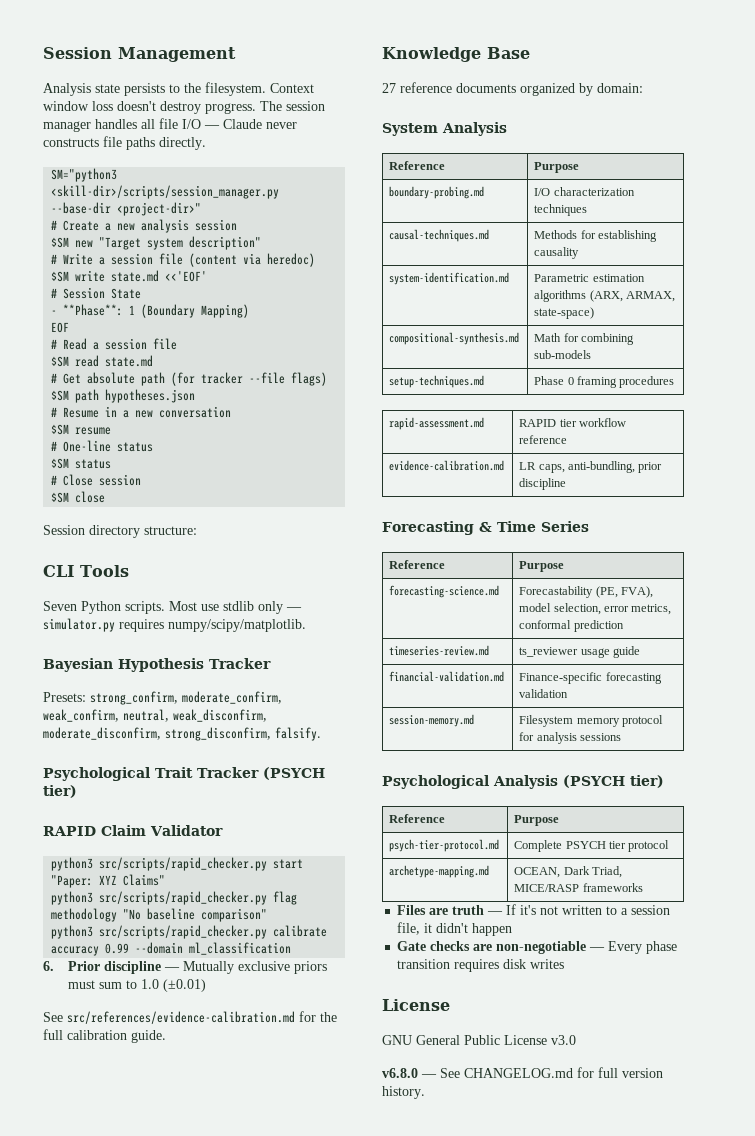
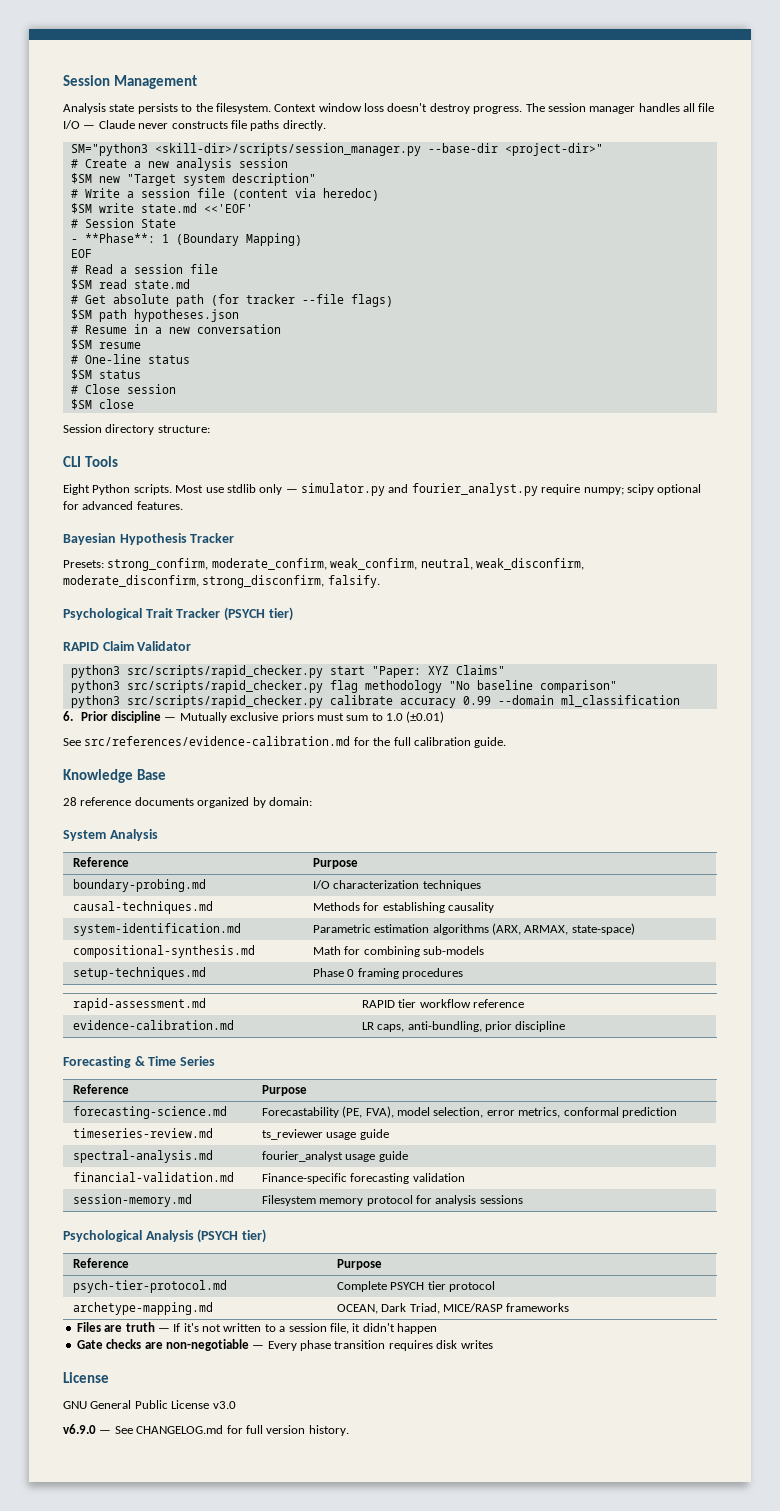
- Seven Python scripts.
+ Eight Python scripts.
- Most use stdlib only — simulator.py requires numpy/scipy/matplotlib.
+ Most use stdlib only — simulator.py and fourier_analyst.py require numpy; scipy optional for advanced features.
- 27 reference documents organized by domain:
+ 28 reference documents organized by domain:
+ spectral-analysis.md | fourier_analyst usage guide
- v6.8.0 — See CHANGELOG.md for full version history.
+ v6.9.0 — See CHANGELOG.md for full version history.

